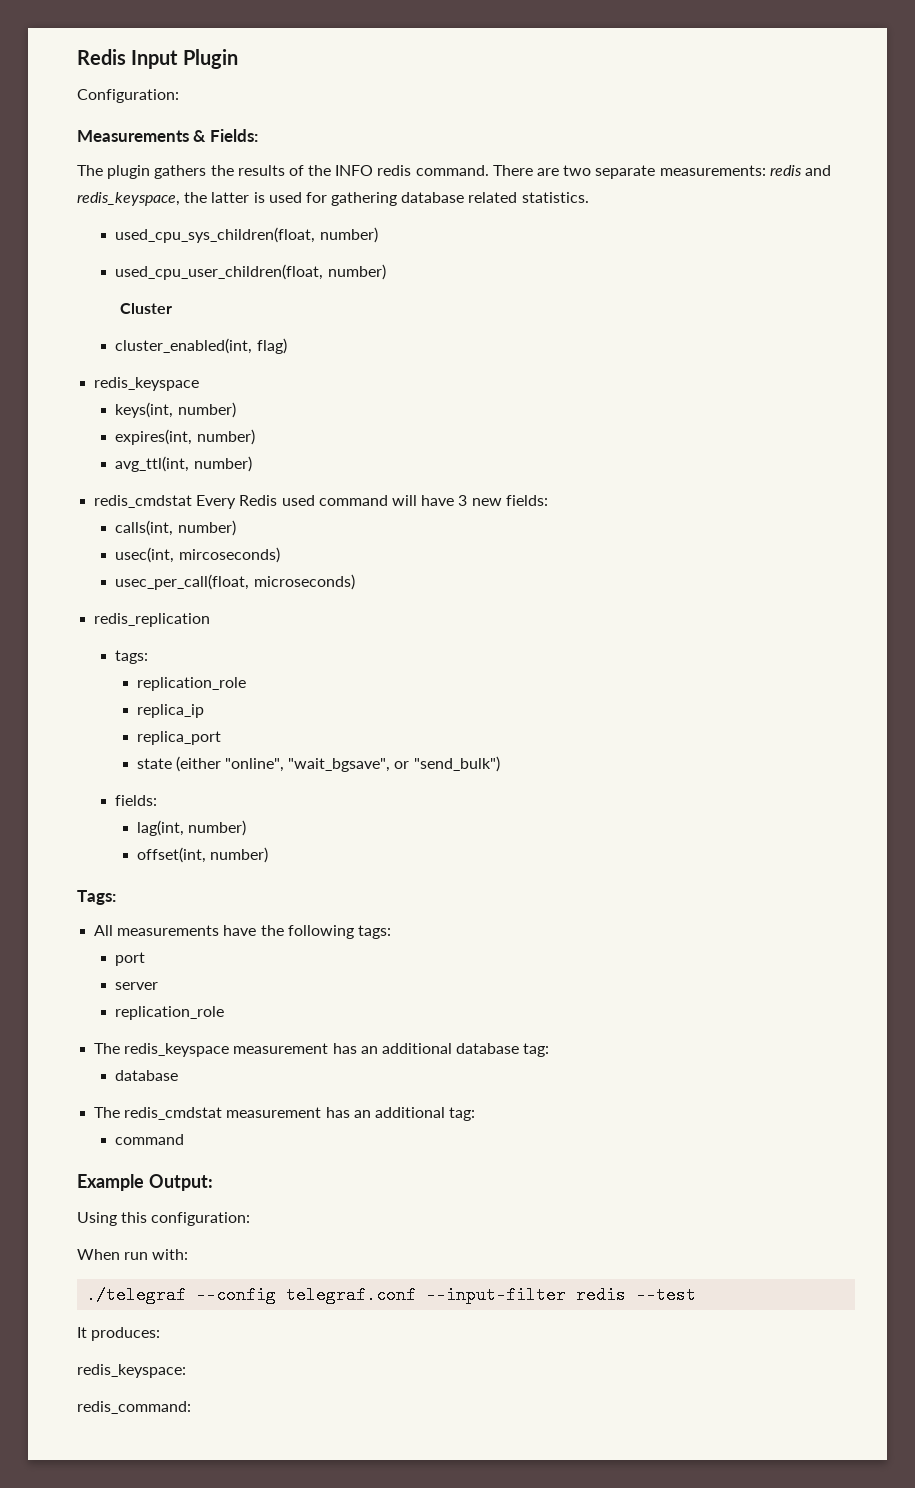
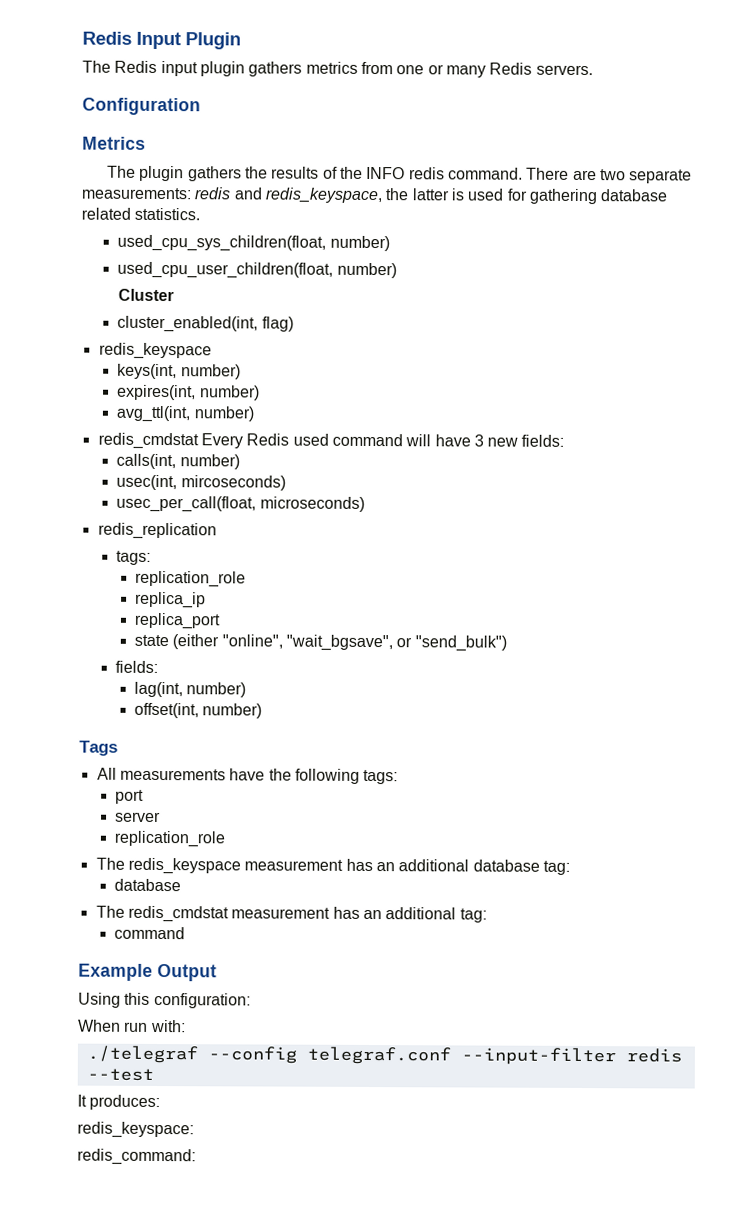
- Configuration:
- Measurements & Fields:
+ The Redis input plugin gathers metrics from one or many Redis servers.
+ Configuration
+ Metrics
- Tags:
+ Tags
- Example Output:
+ Example Output

